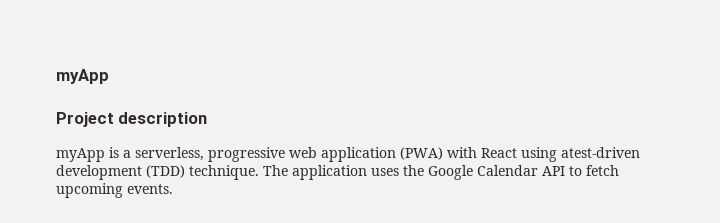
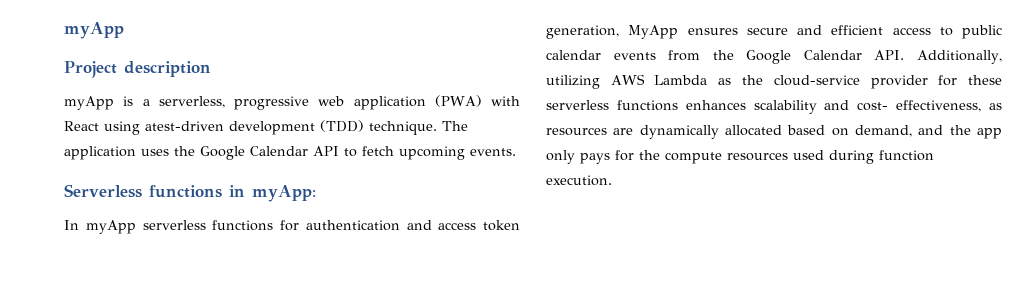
+ Serverless functions in myApp:
+ In myApp serverless functions for authentication and access token generation, MyApp ensures secure and efficient access to public calendar events from the Google Calendar API. Additionally, utilizing AWS Lambda as the cloud-service provider for these serverless functions enhances scalability and cost- effectiveness, as resources are dynamically allocated based on demand, and the app only pays for the compute resources used during function execution.

